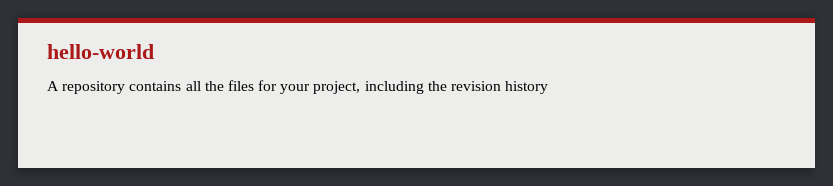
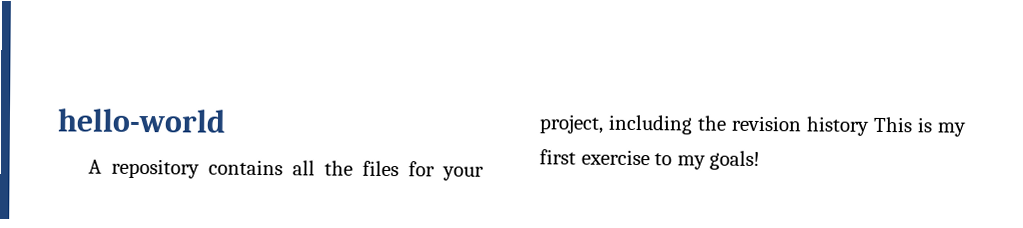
- A repository contains all the files for your project, including the revision history
+ A repository contains all the files for your project, including the revision history This is my first exercise to my goals!

